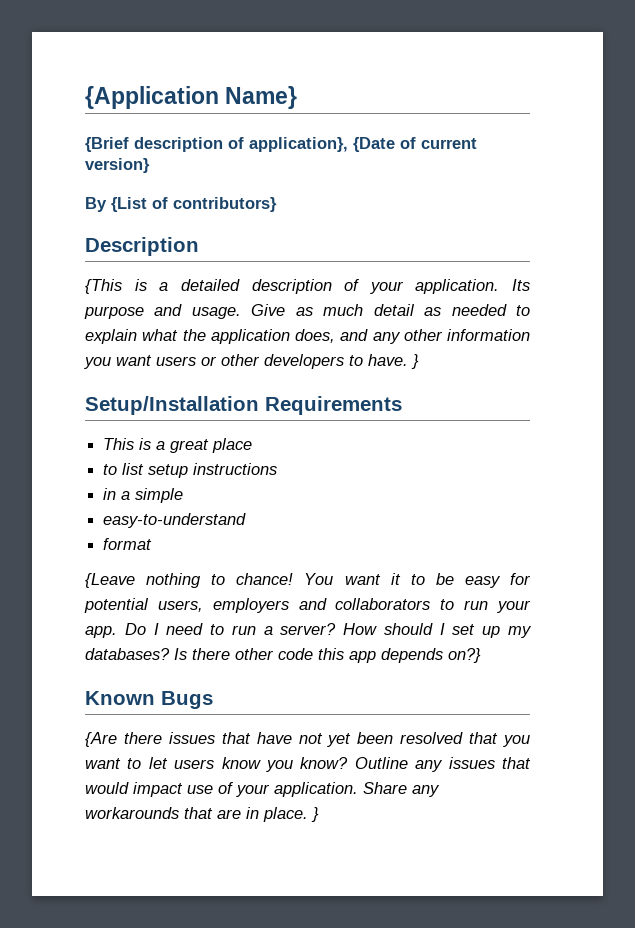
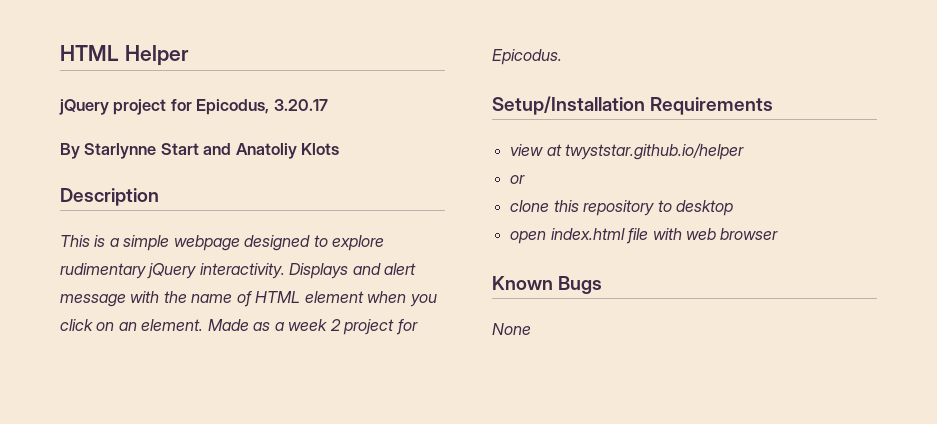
- {Application Name}
- {Brief description of application}, {Date of current version}
- By {List of contributors}
+ HTML Helper
+ jQuery project for Epicodus, 3.20.17
+ By Starlynne Start and Anatoliy Klots
- {This is a detailed description of your application. Its purpose and usage. Give as much detail as needed to explain what the application does, and any other information you want users or other developers to have. }
+ This is a simple webpage designed to explore rudimentary jQuery interactivity. Displays and alert message with the name of HTML element when you click on an element. Made as a week 2 project for Epicodus.
  Setup/Installation Requirements
- This is a great place
- to list setup instructions
- in a simple
- easy-to-understand
- format
- {Leave nothing to chance! You want it to be easy for potential users, employers and collaborators to run your app. Do I need to run a server? How should I set up my databases? Is there other code this app depends on?}
+ view at twyststar.github.io/helper
+ or
+ clone this repository to desktop
+ open index.html file with web browser
  Known Bugs
- {Are there issues that have not yet been resolved that you want to let users know you know? Outline any issues that would impact use of your application. Share any workarounds that are in place. }
+ None

